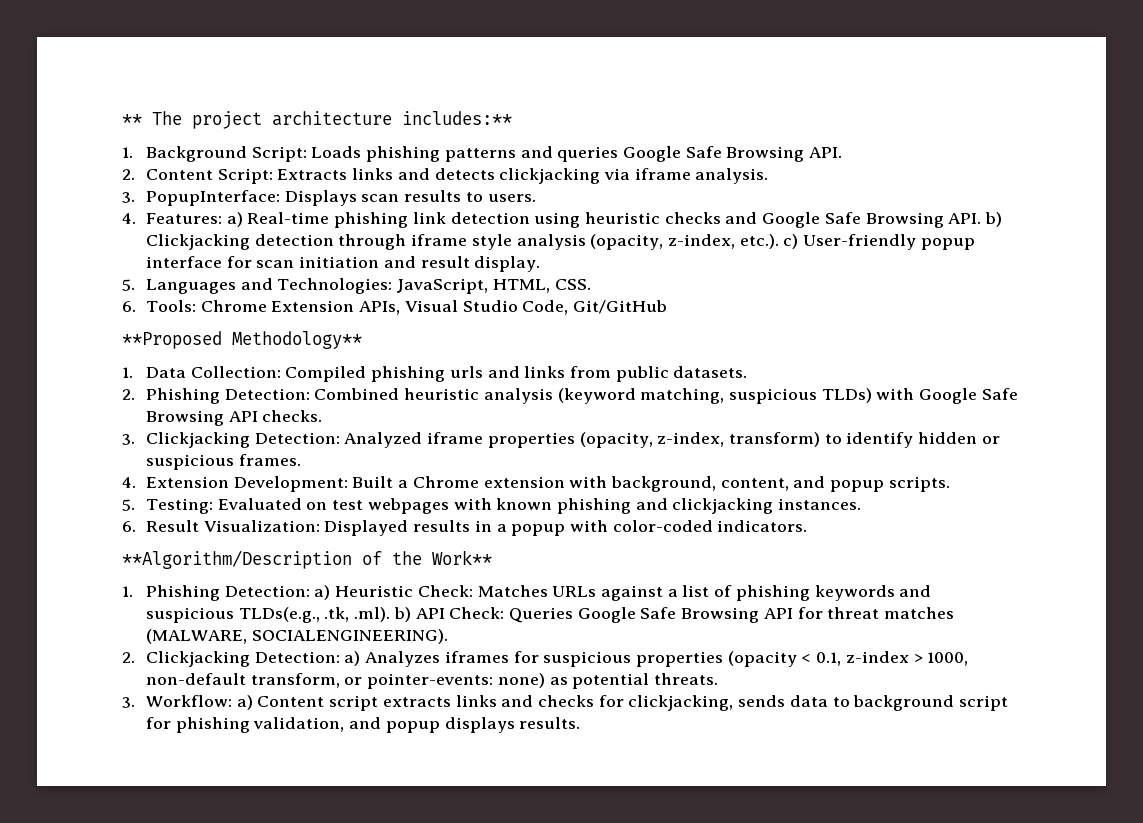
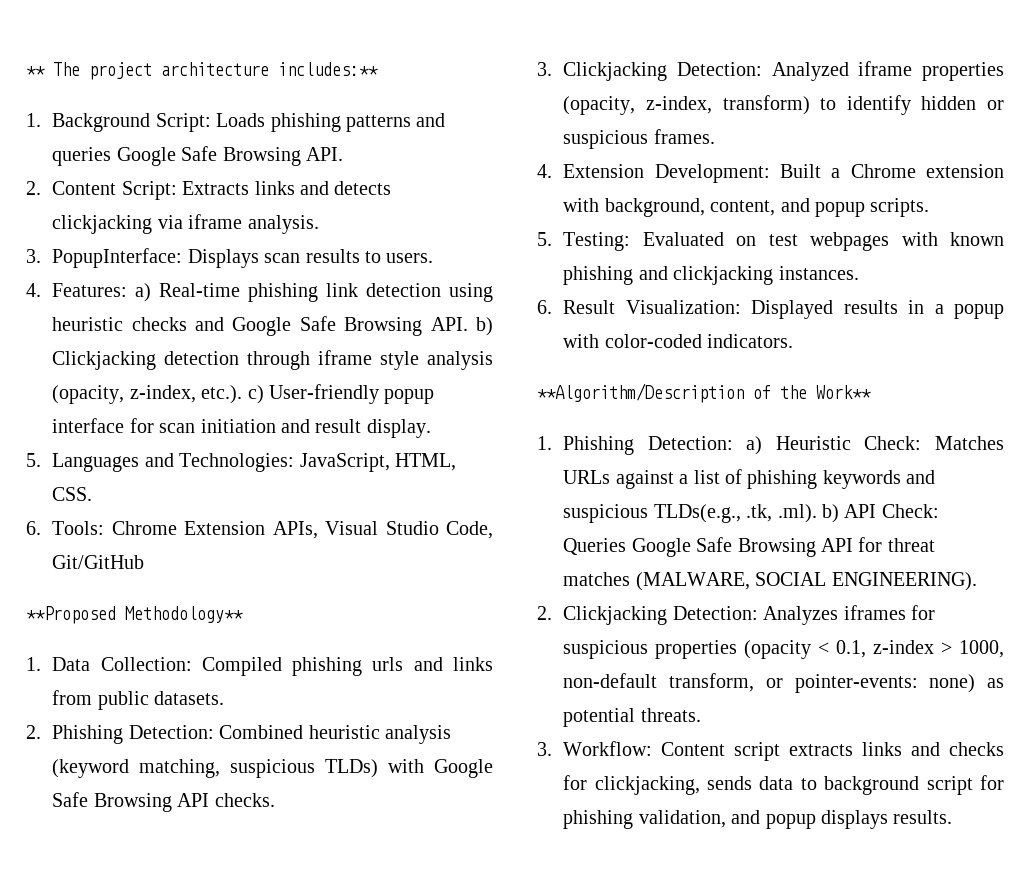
- 1. Phishing Detection: a) Heuristic Check: Matches URLs against a list of phishing keywords and suspicious TLDs(e.g., .tk, .ml). b) API Check: Queries Google Safe Browsing API for threat matches (MALWARE, SOCIALENGINEERING).
+ 1. Phishing Detection: a) Heuristic Check: Matches URLs against a list of phishing keywords and suspicious TLDs(e.g., .tk, .ml). b) API Check: Queries Google Safe Browsing API for threat matches (MALWARE, SOCIAL ENGINEERING).
- 2. Clickjacking Detection: a) Analyzes iframes for suspicious properties (opacity < 0.1, z-index > 1000, non-default transform, or pointer-events: none) as potential threats.
+ 2. Clickjacking Detection: Analyzes iframes for suspicious properties (opacity < 0.1, z-index > 1000, non-default transform, or pointer-events: none) as potential threats.
- 3. Workflow: a) Content script extracts links and checks for clickjacking, sends data to background script for phishing validation, and popup displays results.
+ 3. Workflow: Content script extracts links and checks for clickjacking, sends data to background script for phishing validation, and popup displays results.

